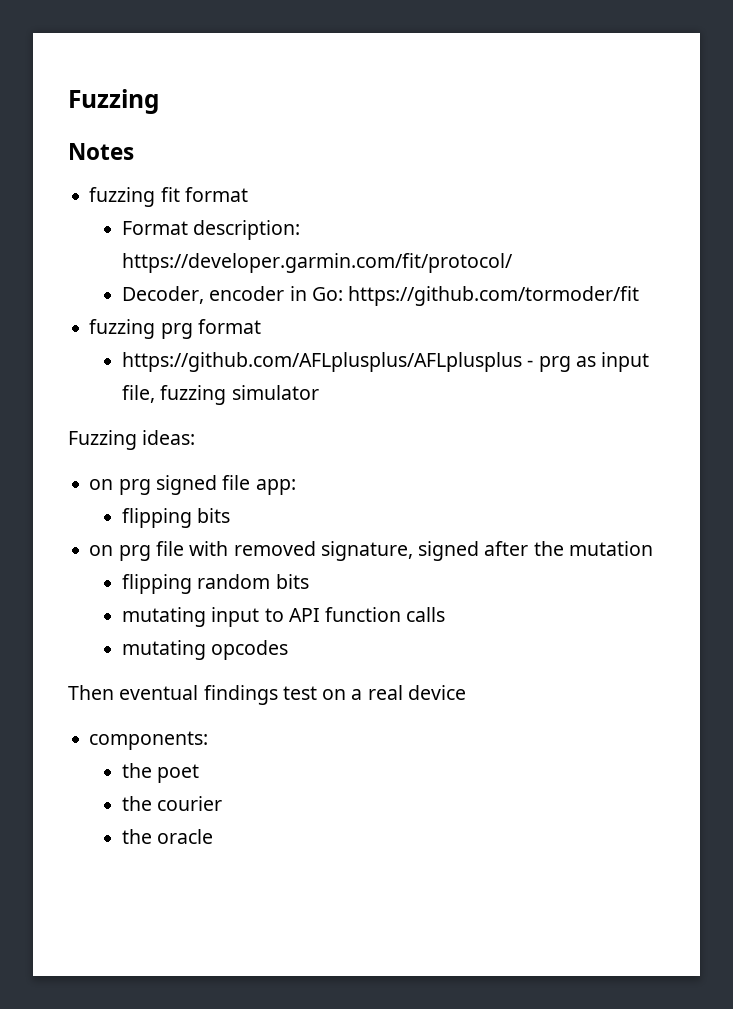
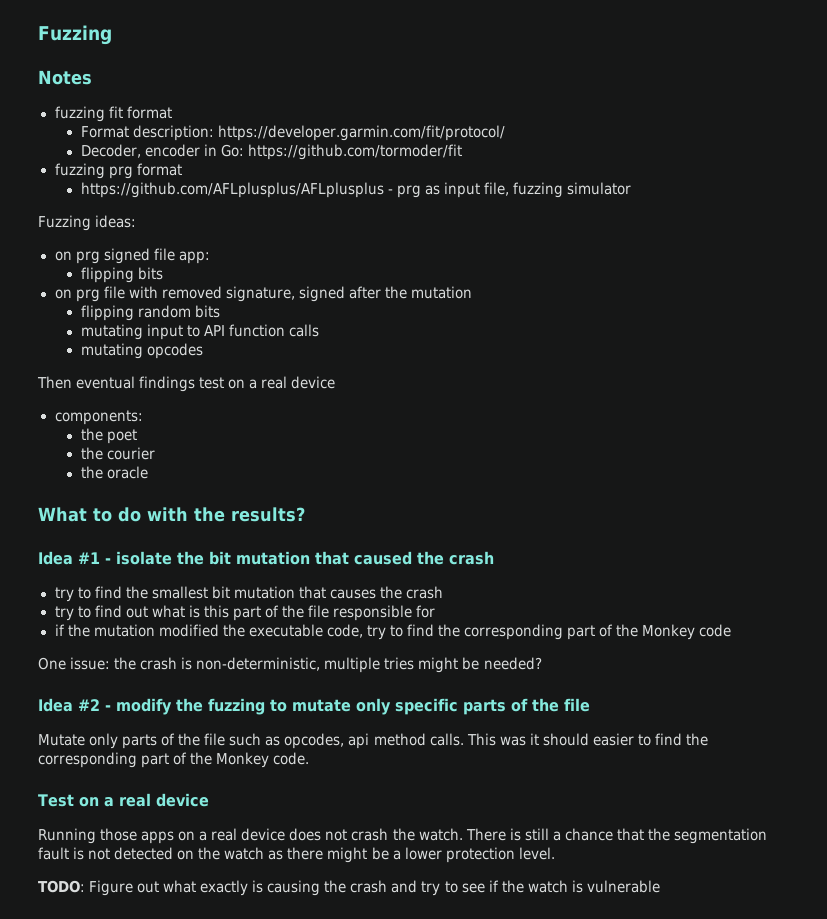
+ What to do with the results?
+ Idea #1 - isolate the bit mutation that caused the crash
+ try to find the smallest bit mutation that causes the crash
+ try to find out what is this part of the file responsible for
+ if the mutation modified the executable code, try to find the corresponding part of the Monkey code
+ One issue: the crash is non-deterministic, multiple tries might be needed?
+ Idea #2 - modify the fuzzing to mutate only specific parts of the file
+ Mutate only parts of the file such as opcodes, api method calls. This was it should easier to find the corresponding part of the Monkey code.
+ Test on a real device
+ Running those apps on a real device does not crash the watch. There is still a chance that the segmentation fault is not detected on the watch as there might be a lower protection level.
+ TODO: Figure out what exactly is causing the crash and try to see if the watch is vulnerable

